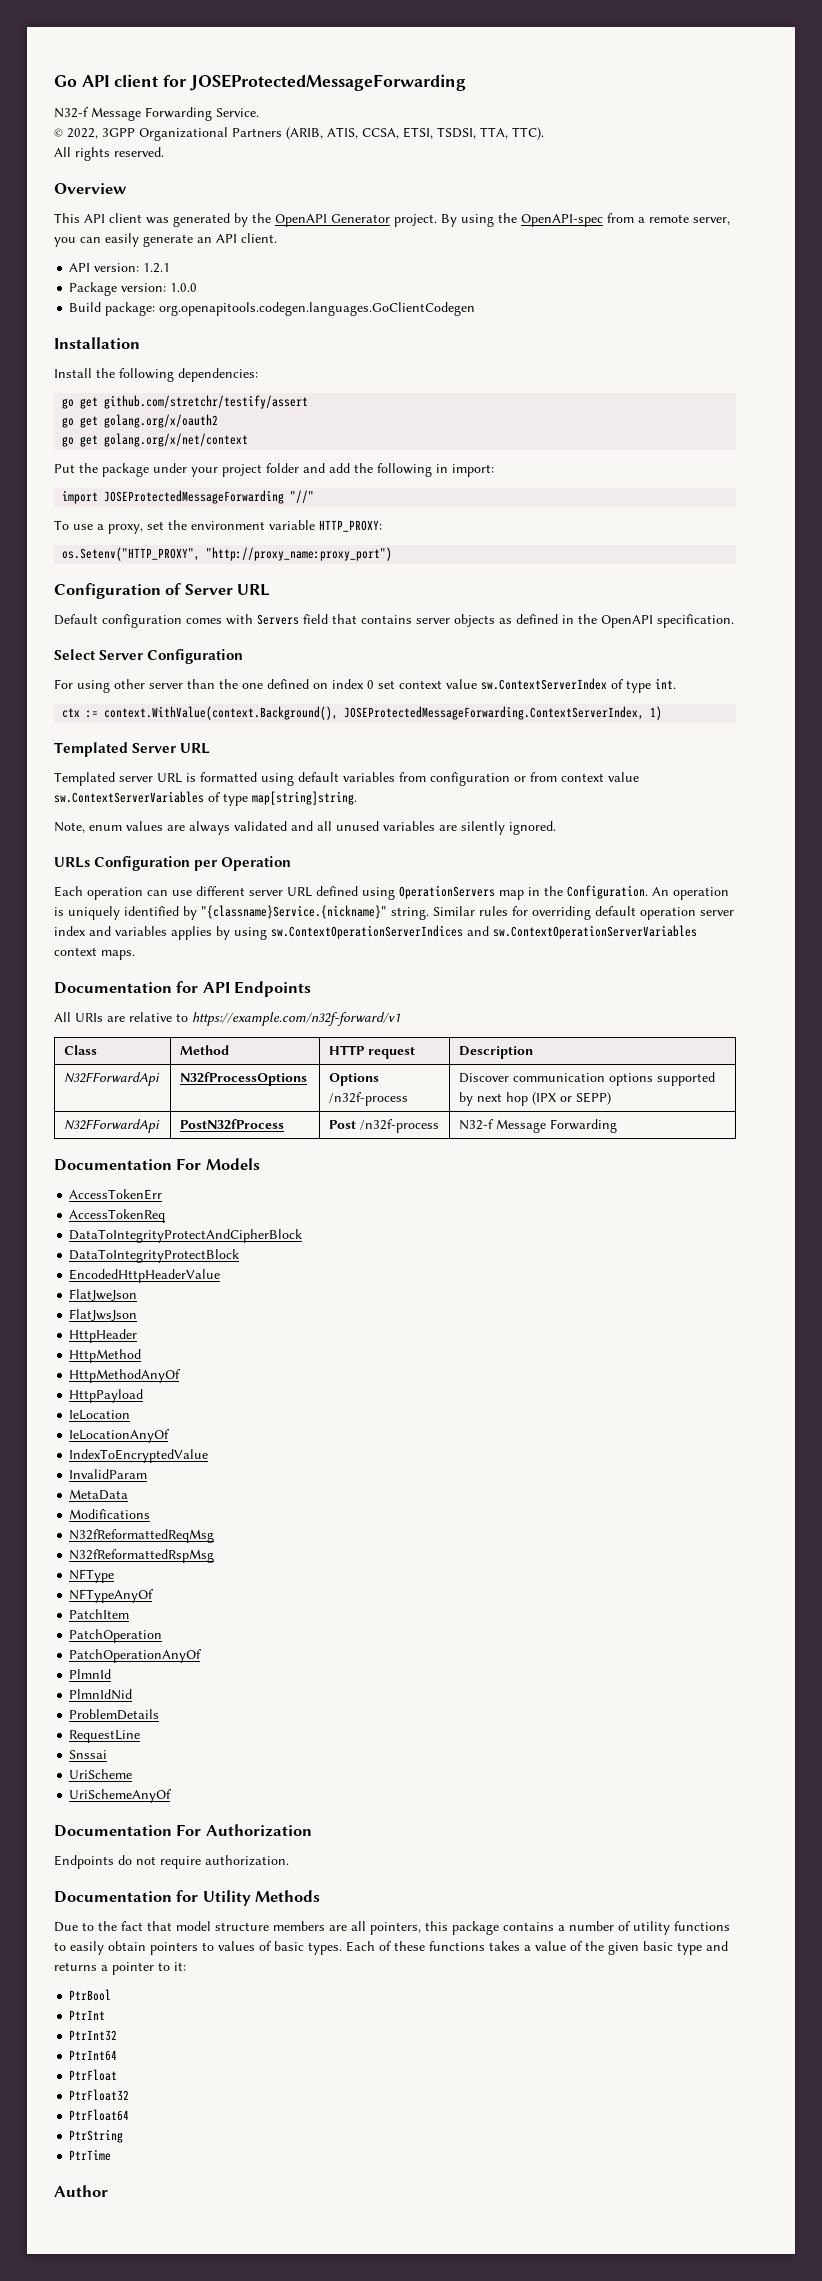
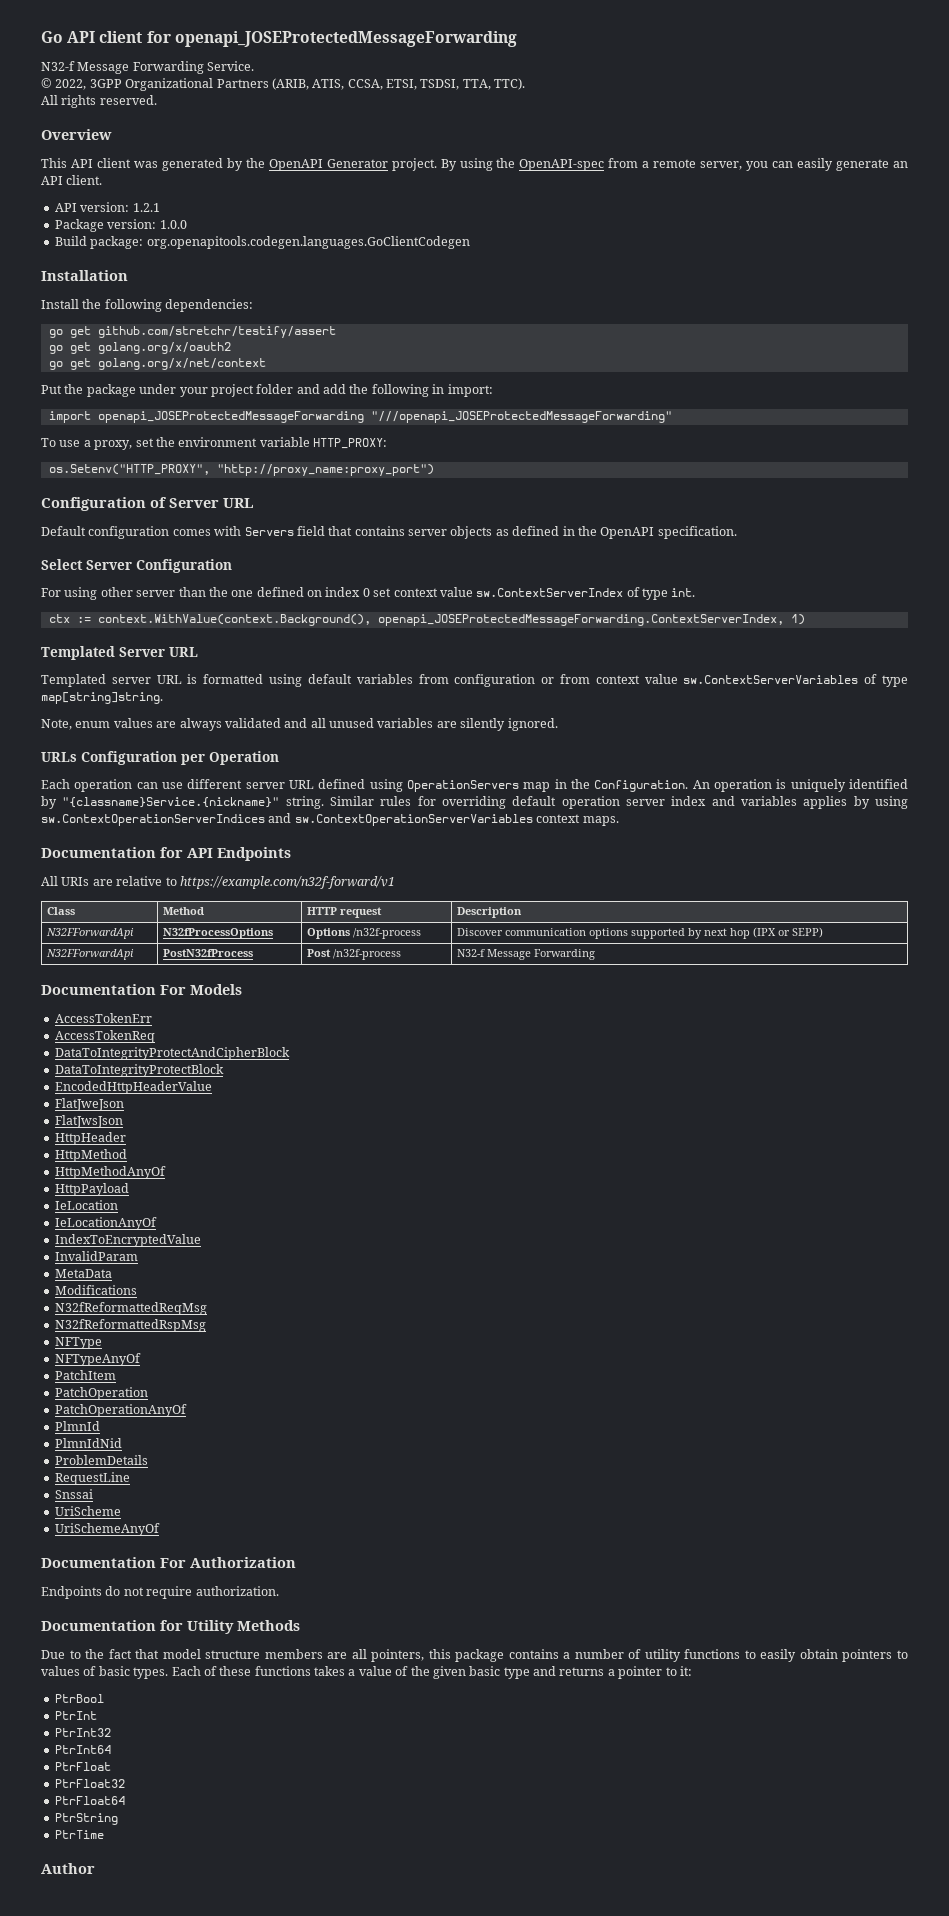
- Go API client for JOSEProtectedMessageForwarding
+ Go API client for openapi_JOSEProtectedMessageForwarding
- import JOSEProtectedMessageForwarding "//"
+ import openapi_JOSEProtectedMessageForwarding "///openapi_JOSEProtectedMessageForwarding"
- ctx := context.WithValue(context.Background(), JOSEProtectedMessageForwarding.ContextServerIndex, 1)
+ ctx := context.WithValue(context.Background(), openapi_JOSEProtectedMessageForwarding.ContextServerIndex, 1)

